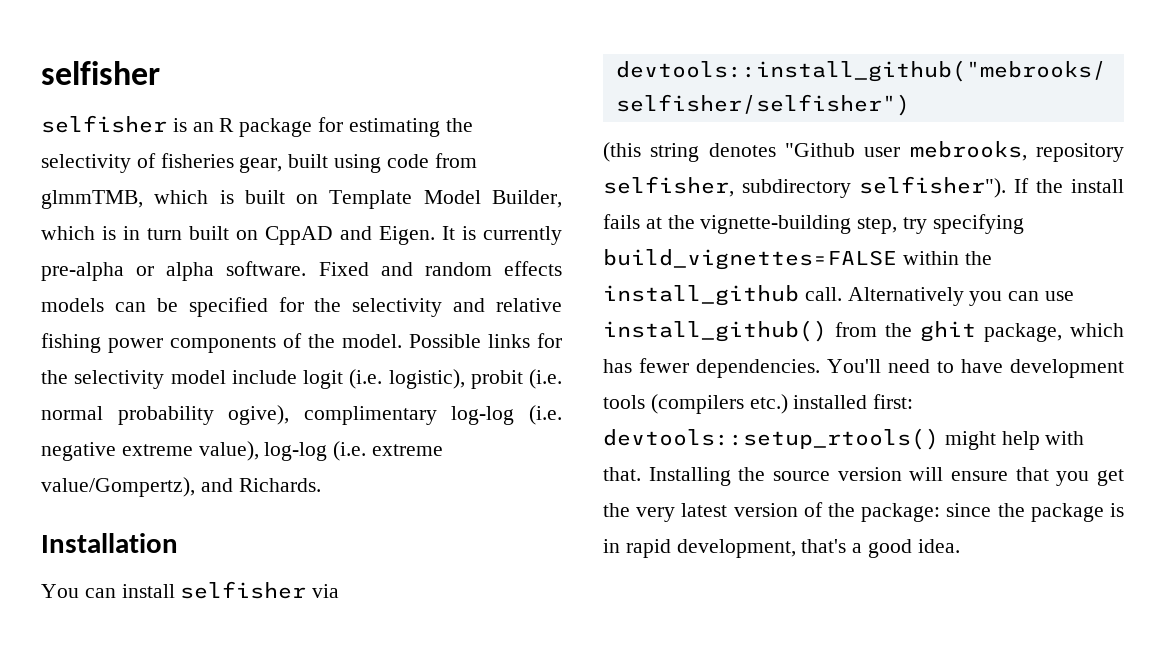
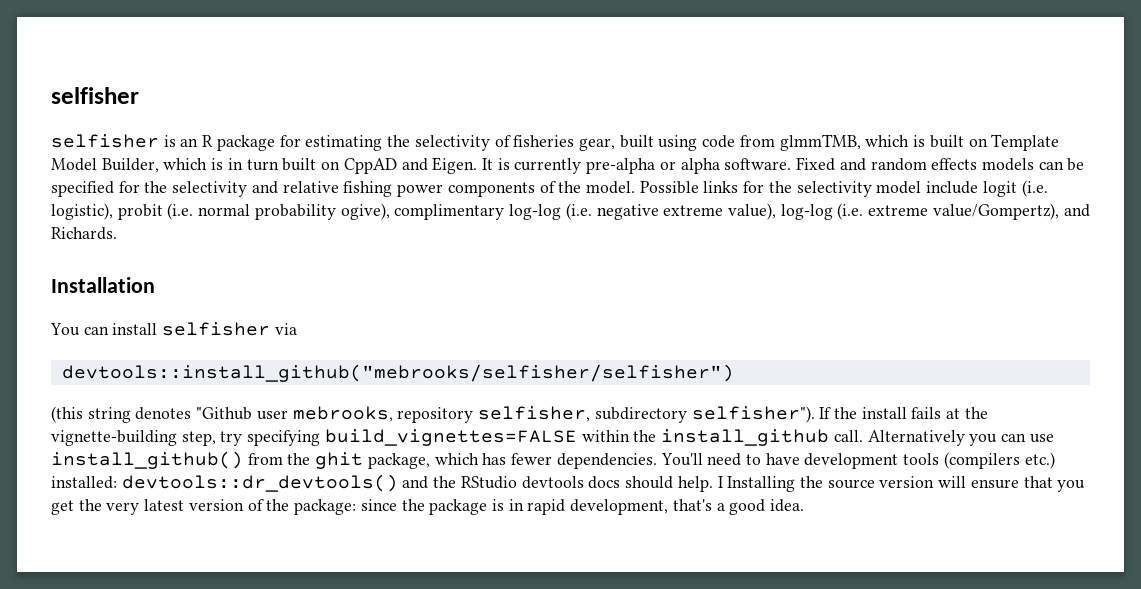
- You'll need to have development tools (compilers etc.) installed first: devtools::setup_rtools() might help with that. Installing the source version will ensure that you get the very latest version of the package: since the package is in rapid development, that's a good idea.
+ You'll need to have development tools (compilers etc.) installed: devtools::dr_devtools() and the RStudio devtools docs should help. I Installing the source version will ensure that you get the very latest version of the package: since the package is in rapid development, that's a good idea.

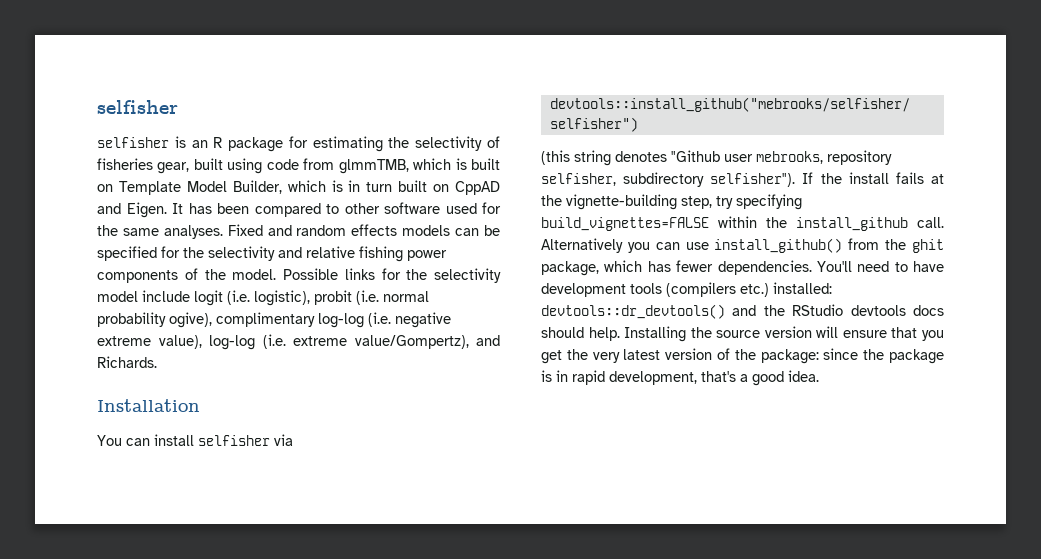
- It is currently pre-alpha or alpha software.
+ It has been compared to other software used for the same analyses.
- I Installing the source version will ensure that you get the very latest version of the package: since the package is in rapid development, that's a good idea.
+ Installing the source version will ensure that you get the very latest version of the package: since the package is in rapid development, that's a good idea.

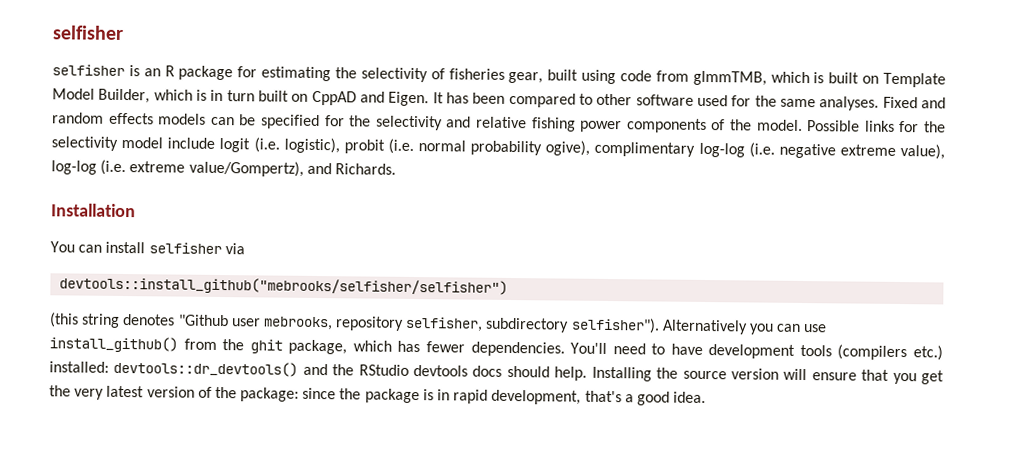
- If the install fails at the vignette-building step, try specifying build_vignettes=FALSE within the install_github call.

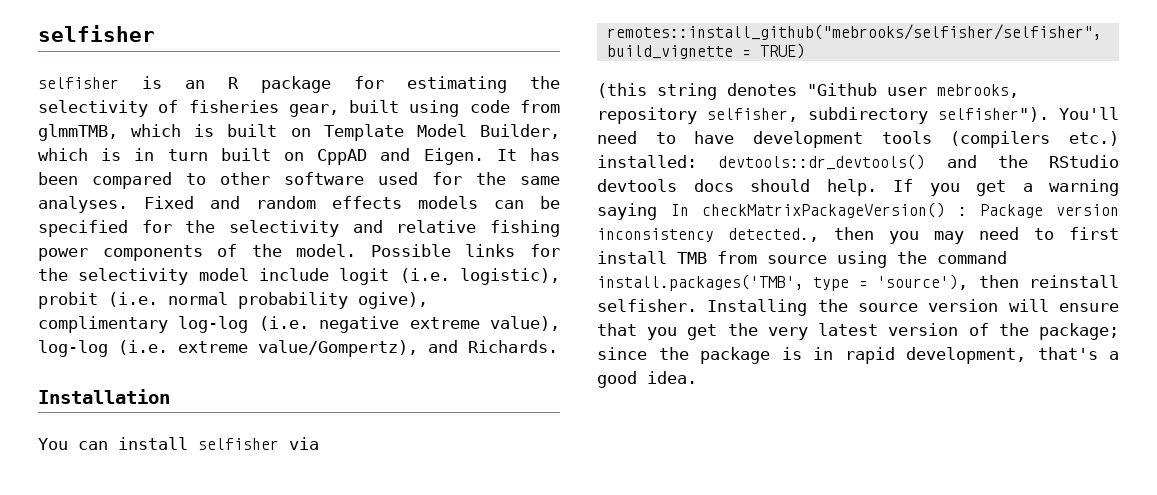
- devtools::install_github("mebrooks/selfisher/selfisher")
+ remotes::install_github("mebrooks/selfisher/selfisher", build_vignette = TRUE)
- Alternatively you can use install_github() from the ghit package, which has fewer dependencies.
+ If you get a warning saying In checkMatrixPackageVersion() : Package version inconsistency detected., then you may need to first install TMB from source using the command install.packages('TMB', type = 'source'), then reinstall selfisher.
- Installing the source version will ensure that you get the very latest version of the package: since the package is in rapid development, that's a good idea.
+ Installing the source version will ensure that you get the very latest version of the package; since the package is in rapid development, that's a good idea.

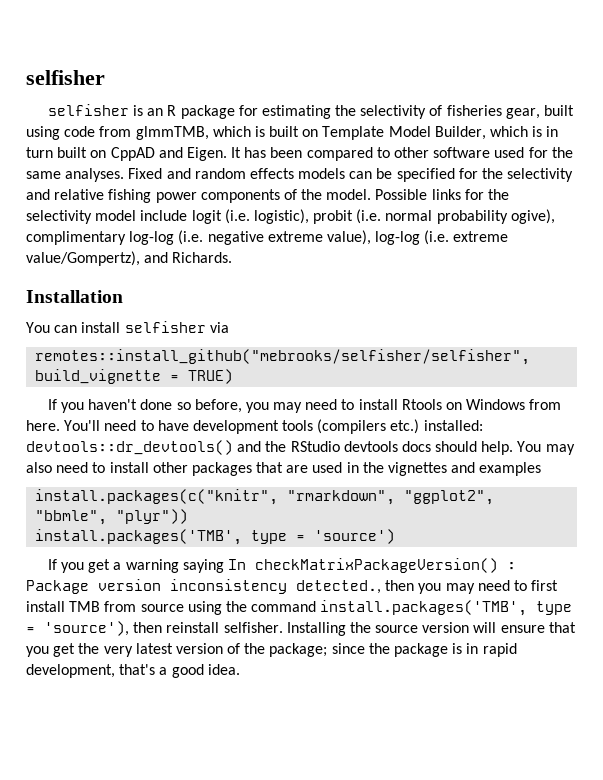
- (this string denotes "Github user mebrooks, repository selfisher, subdirectory selfisher").
+ If you haven't done so before, you may need to install Rtools on Windows from here.
- You'll need to have development tools (compilers etc.) installed: devtools::dr_devtools() and the RStudio devtools docs should help. If you get a warning saying In checkMatrixPackageVersion() : Package version inconsistency detected., then you may need to first install TMB from source using the command install.packages('TMB', type = 'source'), then reinstall selfisher.
+ You'll need to have development tools (compilers etc.) installed: devtools::dr_devtools() and the RStudio devtools docs should help. You may also need to install other packages that are used in the vignettes and examples
+ install.packages(c("knitr", "rmarkdown", "ggplot2", "bbmle", "plyr"))
+ install.packages('TMB', type = 'source')
+ If you get a warning saying In checkMatrixPackageVersion() : Package version inconsistency detected., then you may need to first install TMB from source using the command install.packages('TMB', type = 'source'), then reinstall selfisher.

